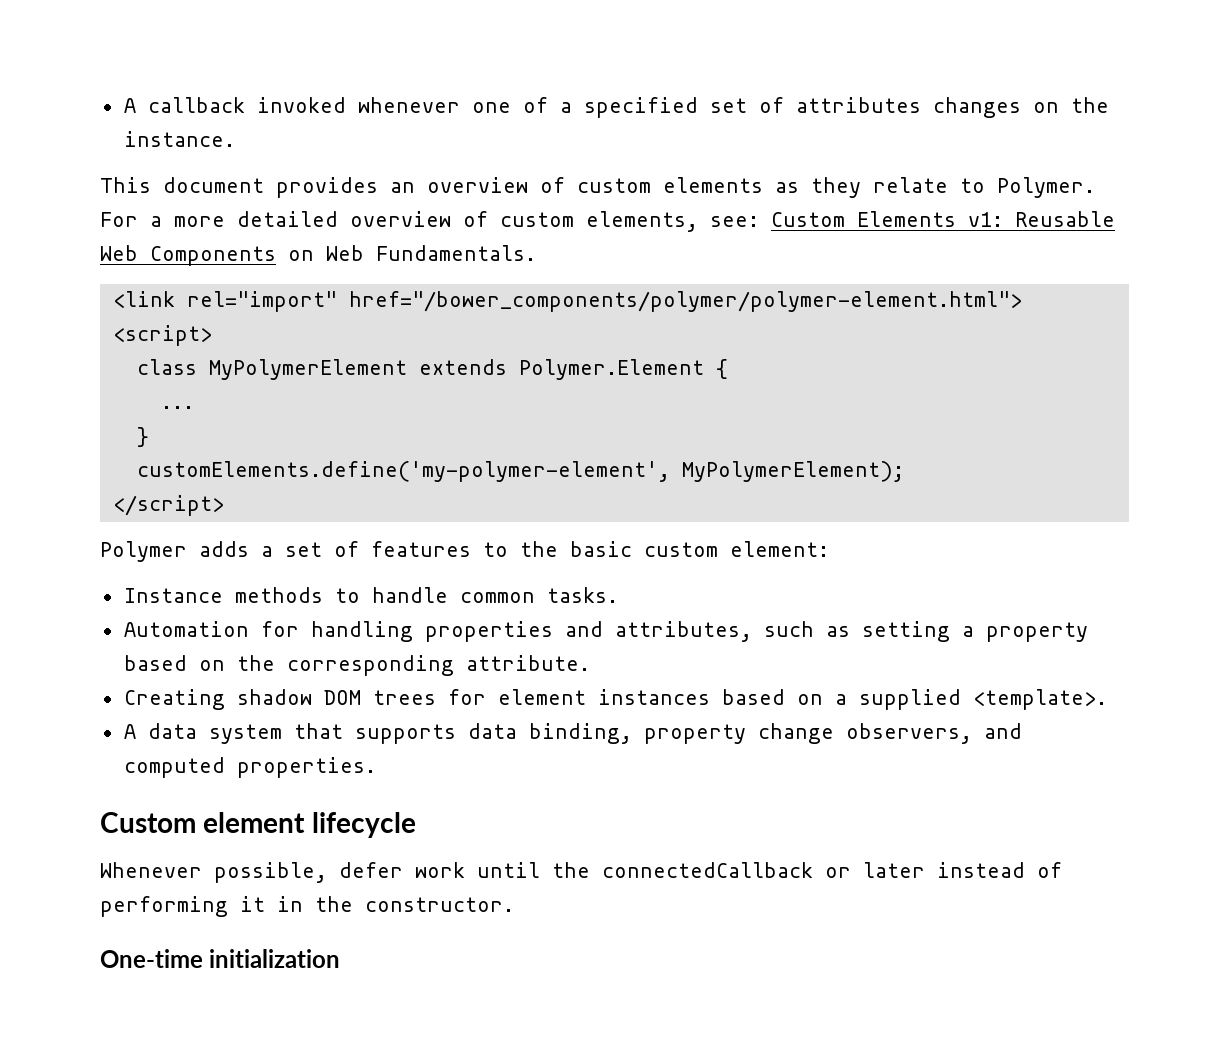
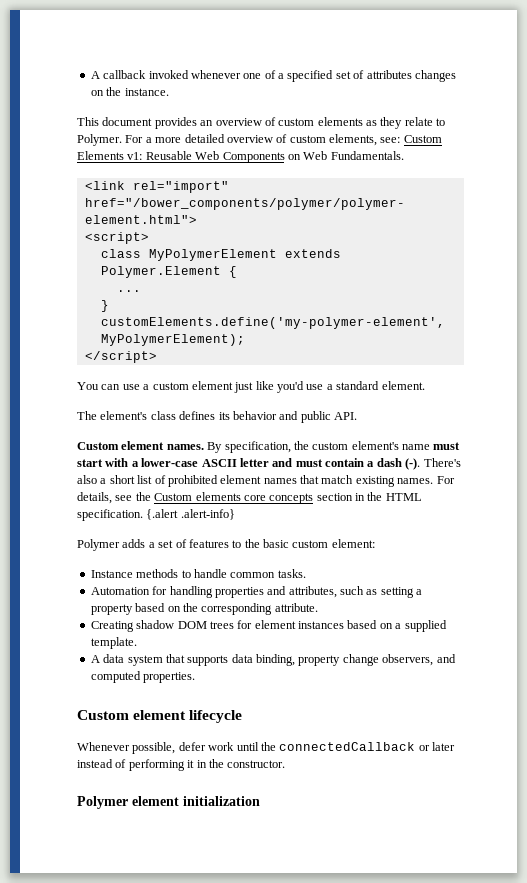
+ You can use a custom element just like you'd use a standard element.
+ The element's class defines its behavior and public API.
+ Custom element names. By specification, the custom element's name must start with a lower-case ASCII letter and must contain a dash (-). There's also a short list of prohibited element names that match existing names. For details, see the Custom elements core concepts section in the HTML specification. {.alert .alert-info}
- Creating shadow DOM trees for element instances based on a supplied <template>.
+ Creating shadow DOM trees for element instances based on a supplied template.
- One-time initialization
+ Polymer element initialization

